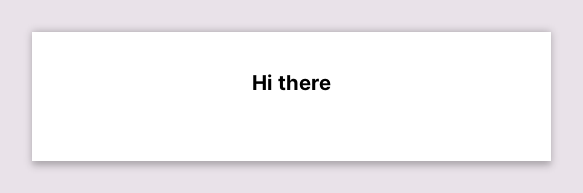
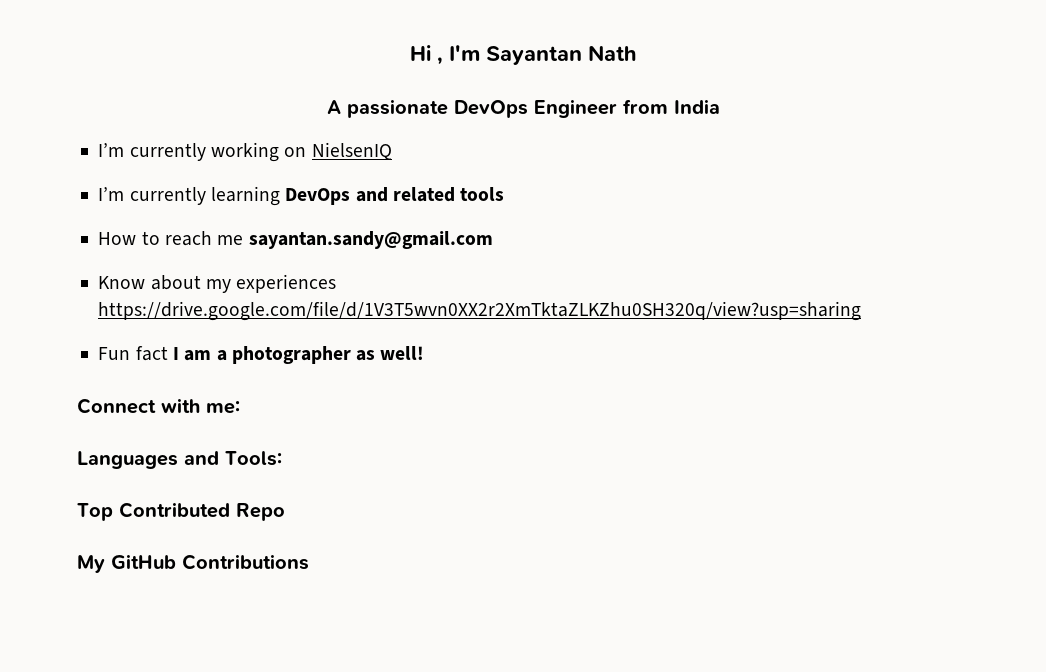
- Hi there
+ Hi , I'm Sayantan Nath
+ A passionate DevOps Engineer from India
+ I’m currently working on NielsenIQ
+ I’m currently learning DevOps and related tools
+ How to reach me sayantan.sandy@gmail.com
+ Know about my experiences https://drive.google.com/file/d/1V3T5wvn0XX2r2XmTktaZLKZhu0SH320q/view?usp=sharing
+ Fun fact I am a photographer as well!
+ Connect with me:
+ Languages and Tools:
+ Top Contributed Repo
+ My GitHub Contributions

